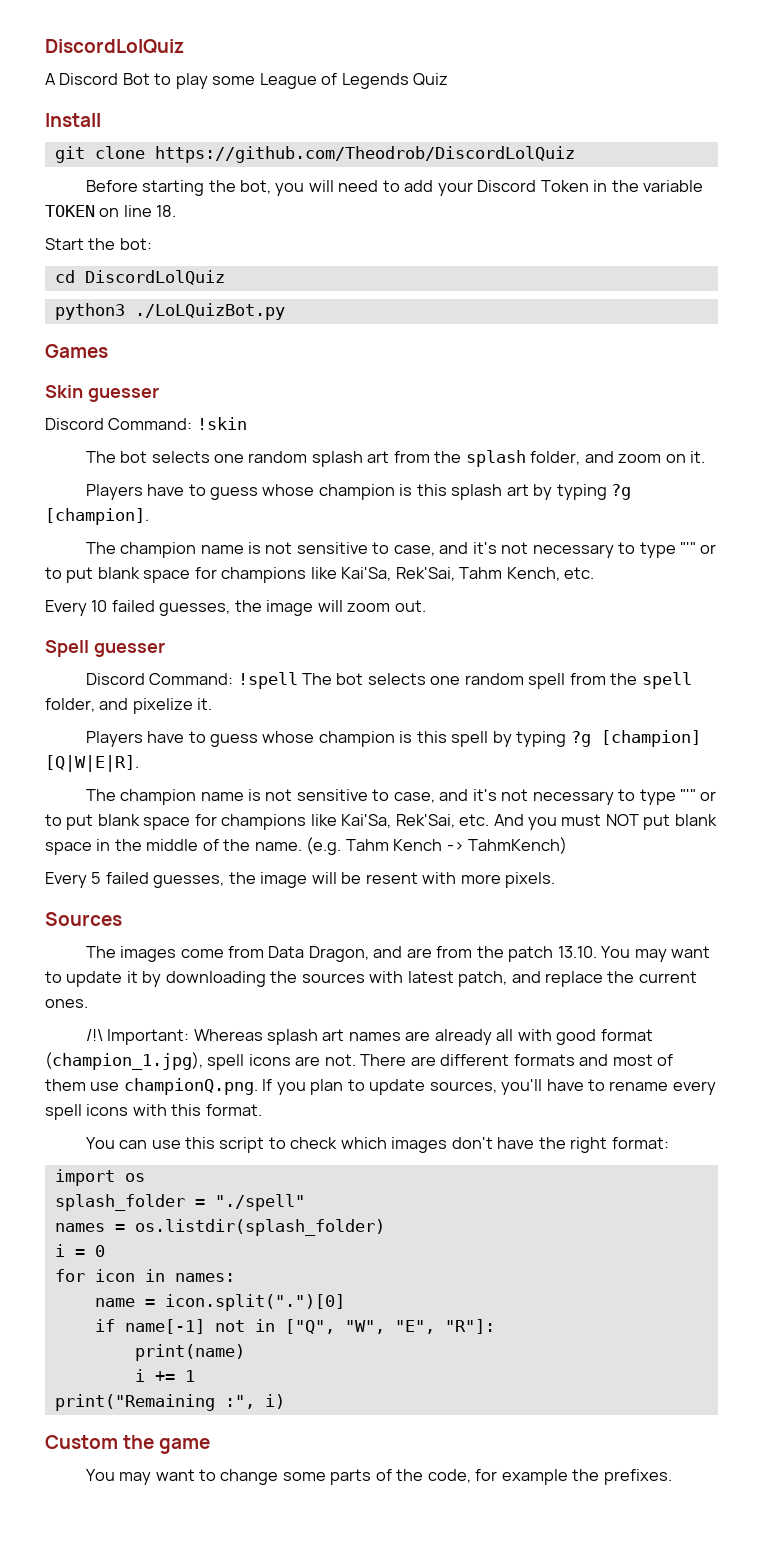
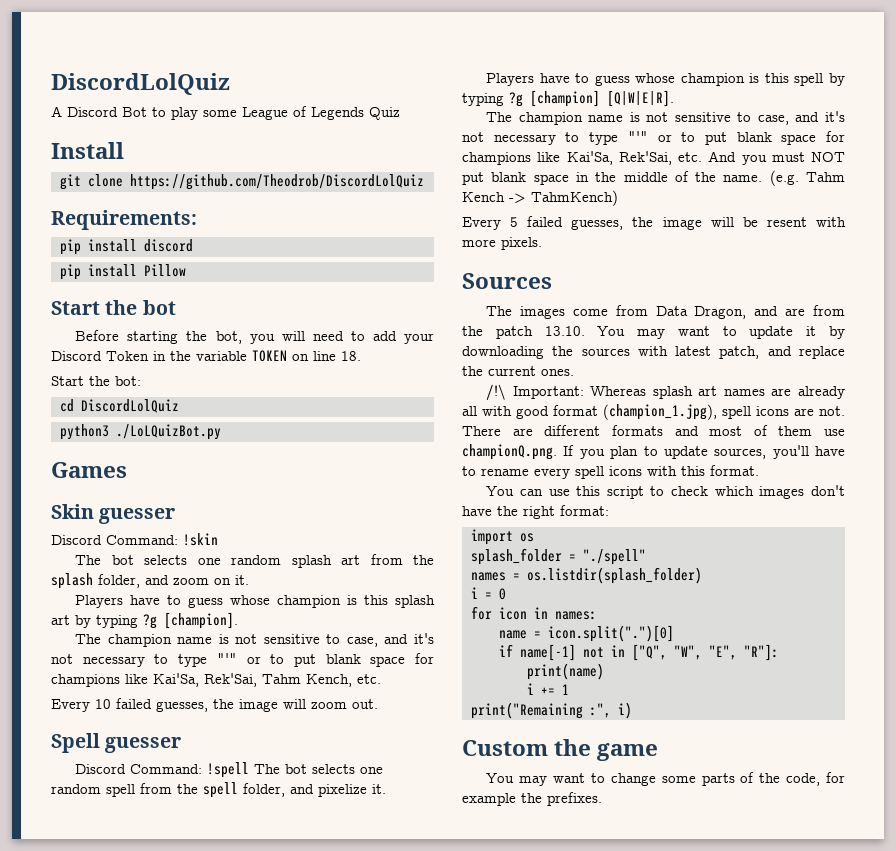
+ Requirements:
+ pip install discord
+ pip install Pillow
+ Start the bot

